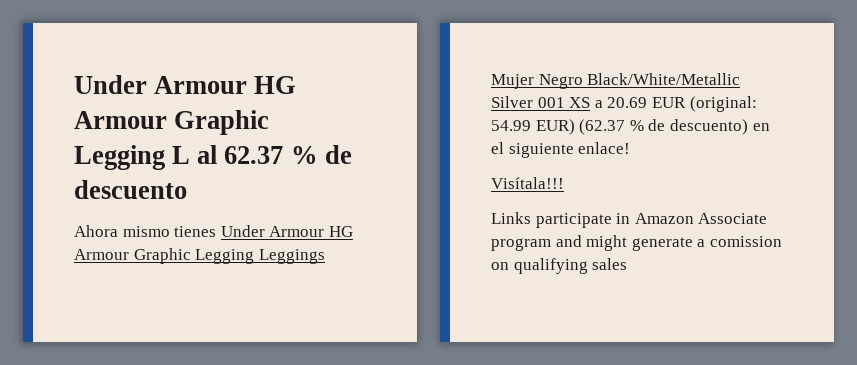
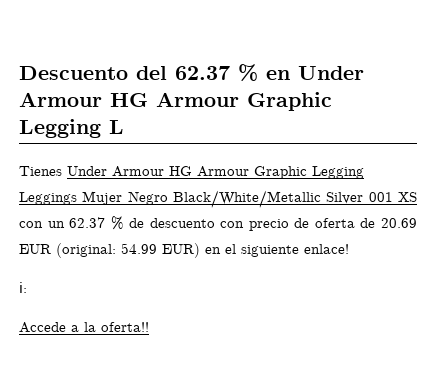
- Under Armour HG Armour Graphic Legging L al 62.37 % de descuento
- Ahora mismo tienes Under Armour HG Armour Graphic Legging Leggings Mujer Negro Black/White/Metallic Silver 001 XS a 20.69 EUR (original: 54.99 EUR) (62.37 % de descuento) en el siguiente enlace!
+ Descuento del 62.37 % en Under Armour HG Armour Graphic Legging L
+ Tienes Under Armour HG Armour Graphic Legging Leggings Mujer Negro Black/White/Metallic Silver 001 XS con un 62.37 % de descuento con precio de oferta de 20.69 EUR (original: 54.99 EUR) en el siguiente enlace!
- Visítala!!!
- Links participate in Amazon Associate program and might generate a comission on qualifying sales
+ ℹ:
+ Accede a la oferta!!

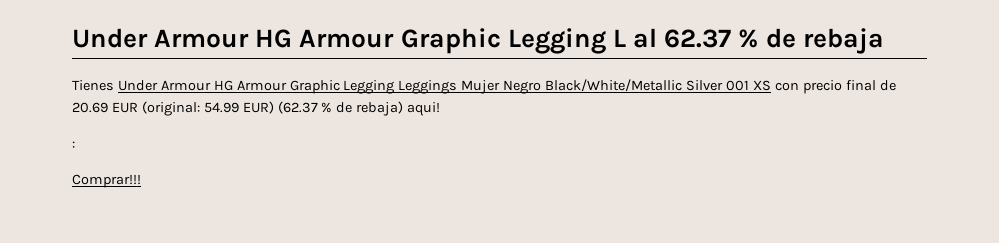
- Descuento del 62.37 % en Under Armour HG Armour Graphic Legging L
+ Under Armour HG Armour Graphic Legging L al 62.37 % de rebaja
- Tienes Under Armour HG Armour Graphic Legging Leggings Mujer Negro Black/White/Metallic Silver 001 XS con un 62.37 % de descuento con precio de oferta de 20.69 EUR (original: 54.99 EUR) en el siguiente enlace!
- ℹ:
- Accede a la oferta!!
+ Tienes Under Armour HG Armour Graphic Legging Leggings Mujer Negro Black/White/Metallic Silver 001 XS con precio final de 20.69 EUR (original: 54.99 EUR) (62.37 % de rebaja) aqui!
+ :
+ Comprar!!!

